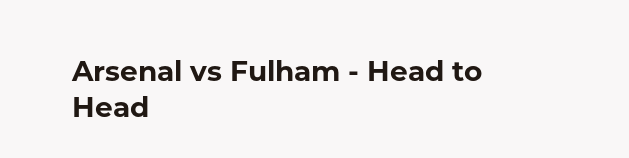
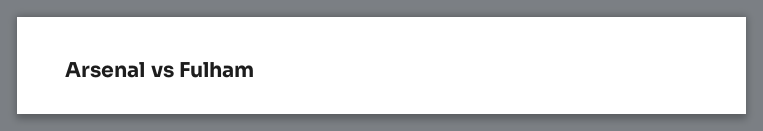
- Arsenal vs Fulham - Head to Head
+ Arsenal vs Fulham

